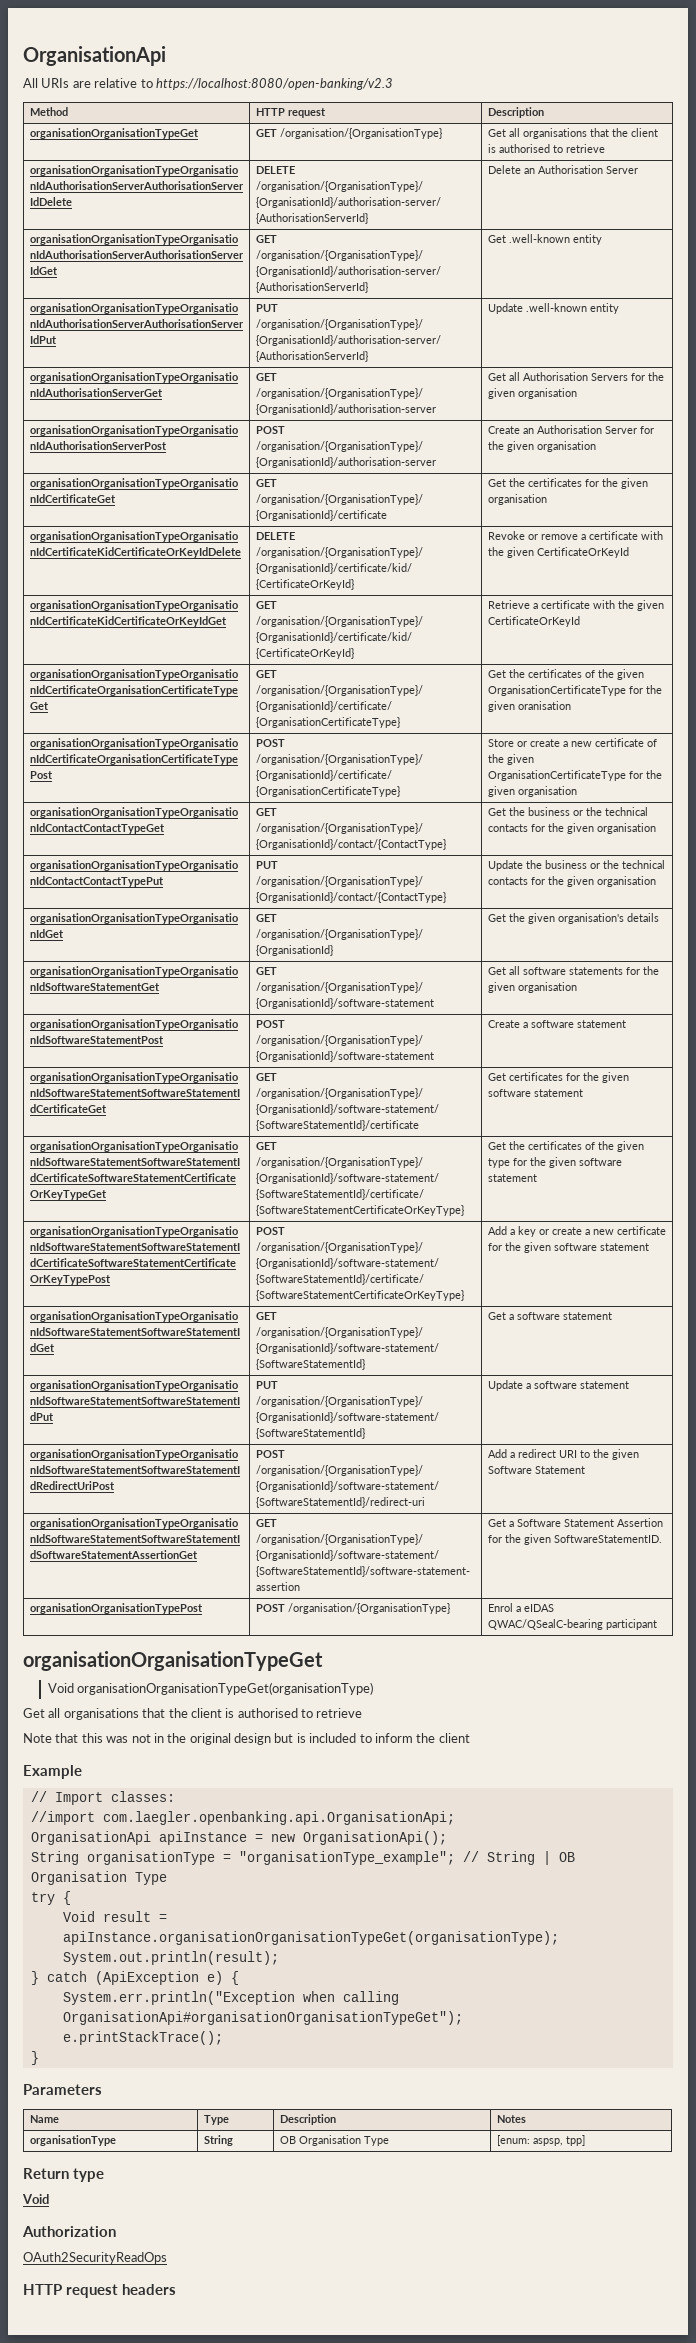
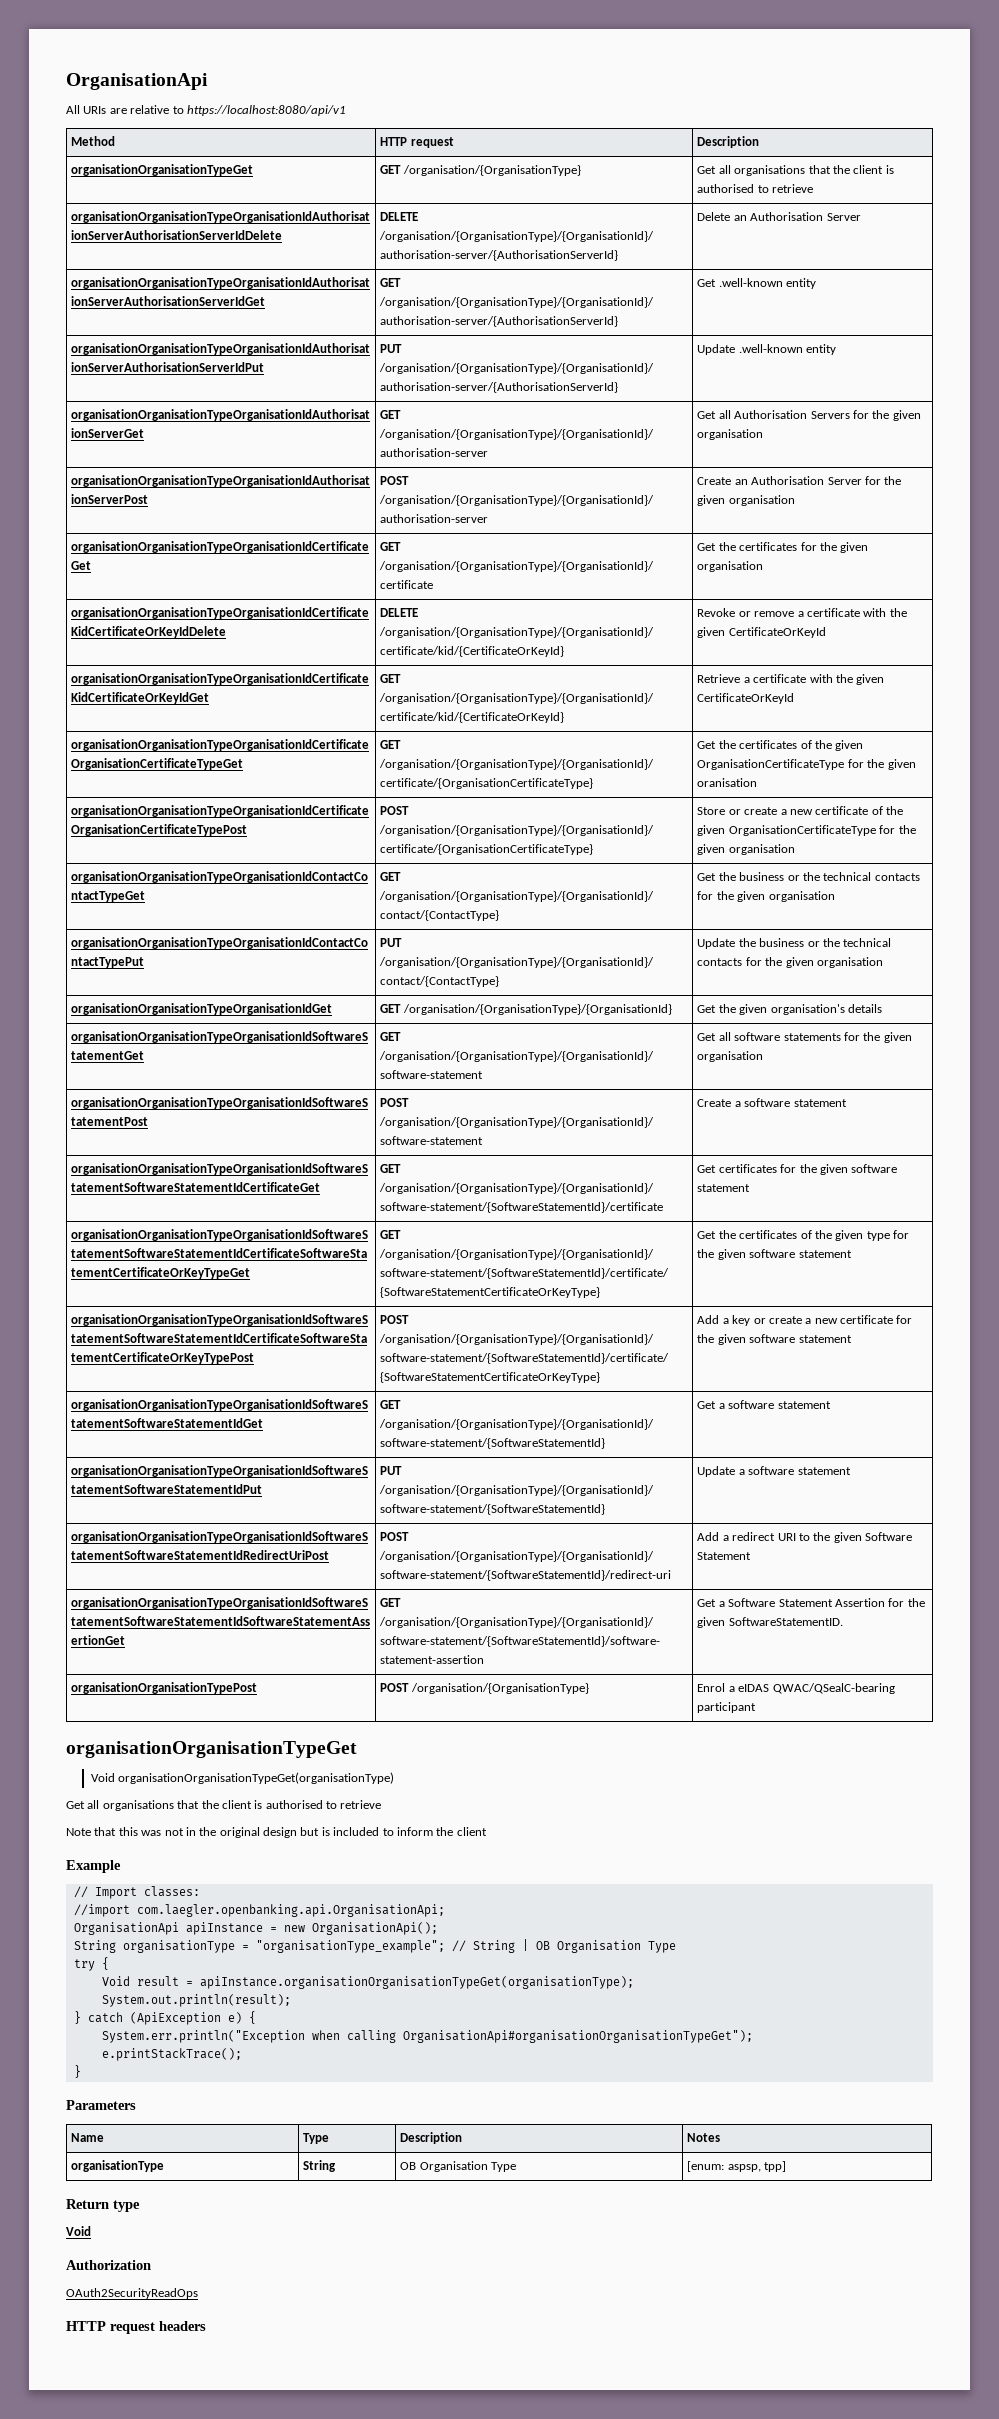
- All URIs are relative to https://localhost:8080/open-banking/v2.3
+ All URIs are relative to https://localhost:8080/api/v1

